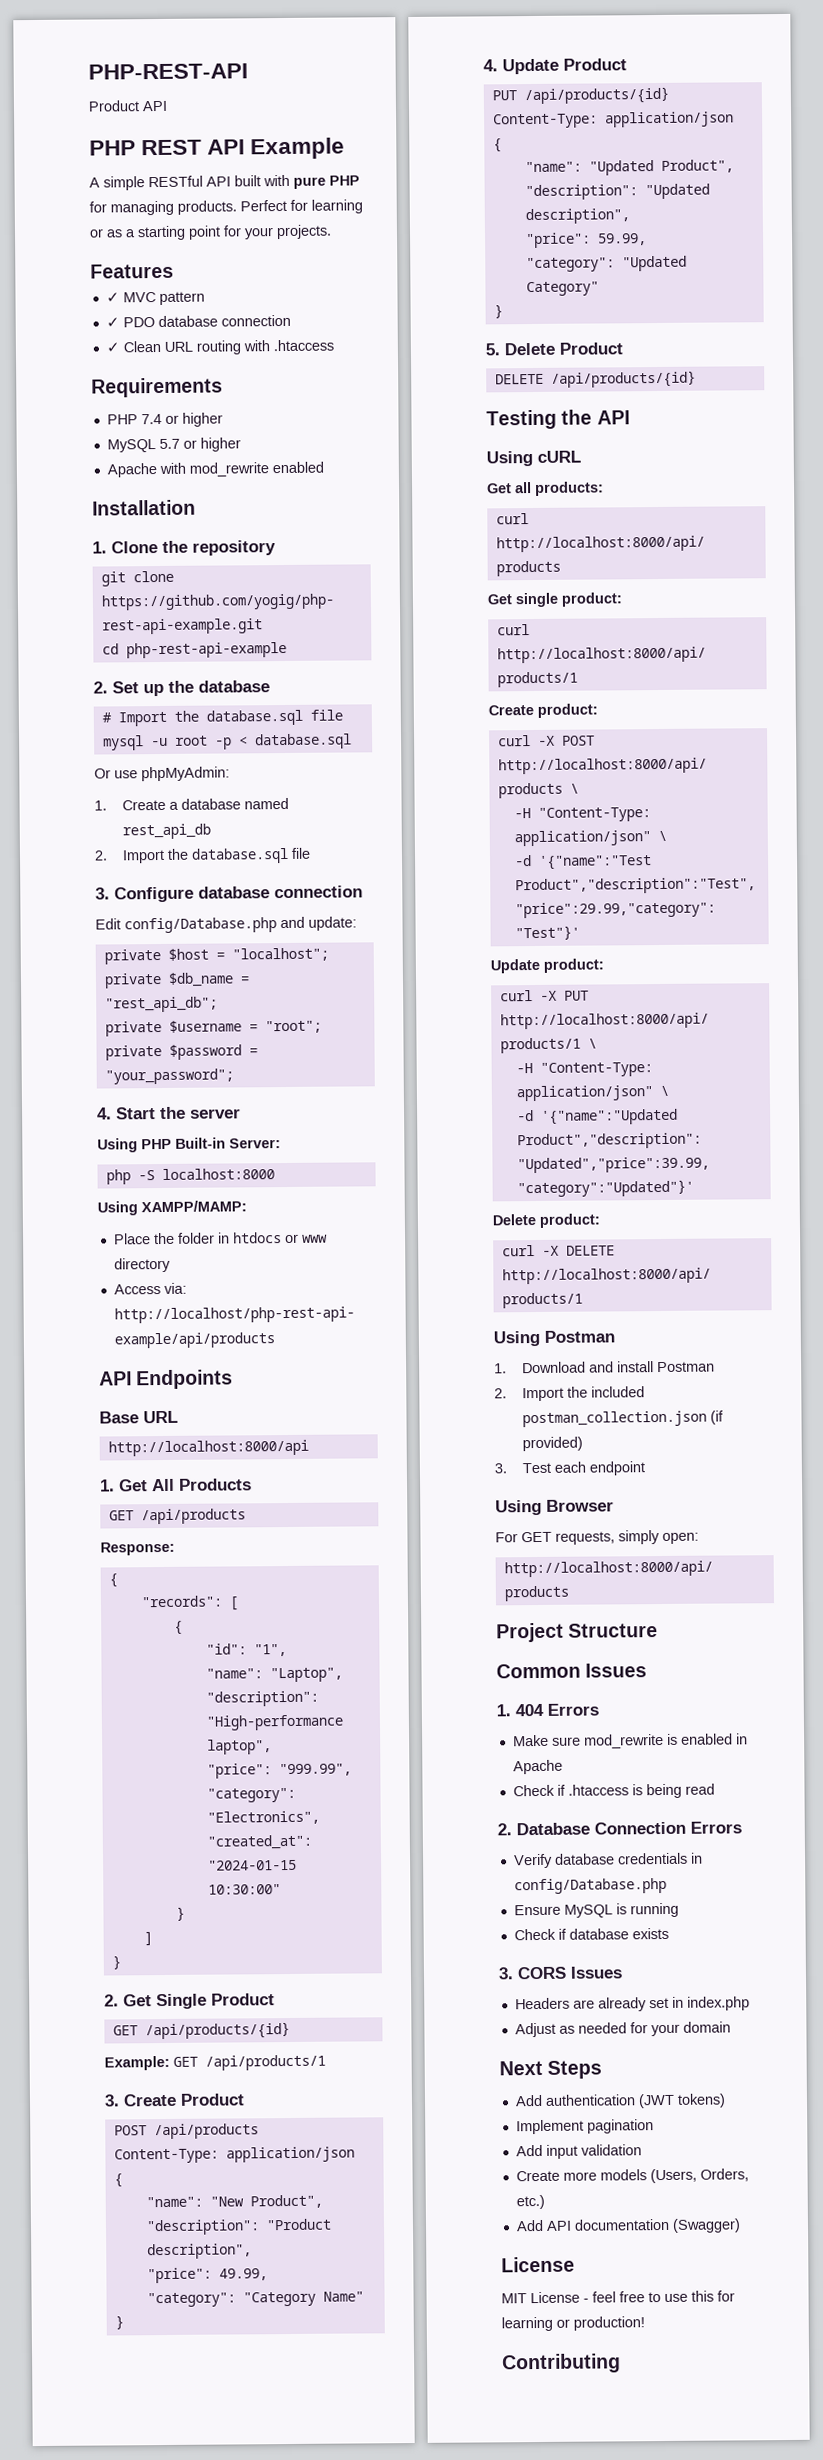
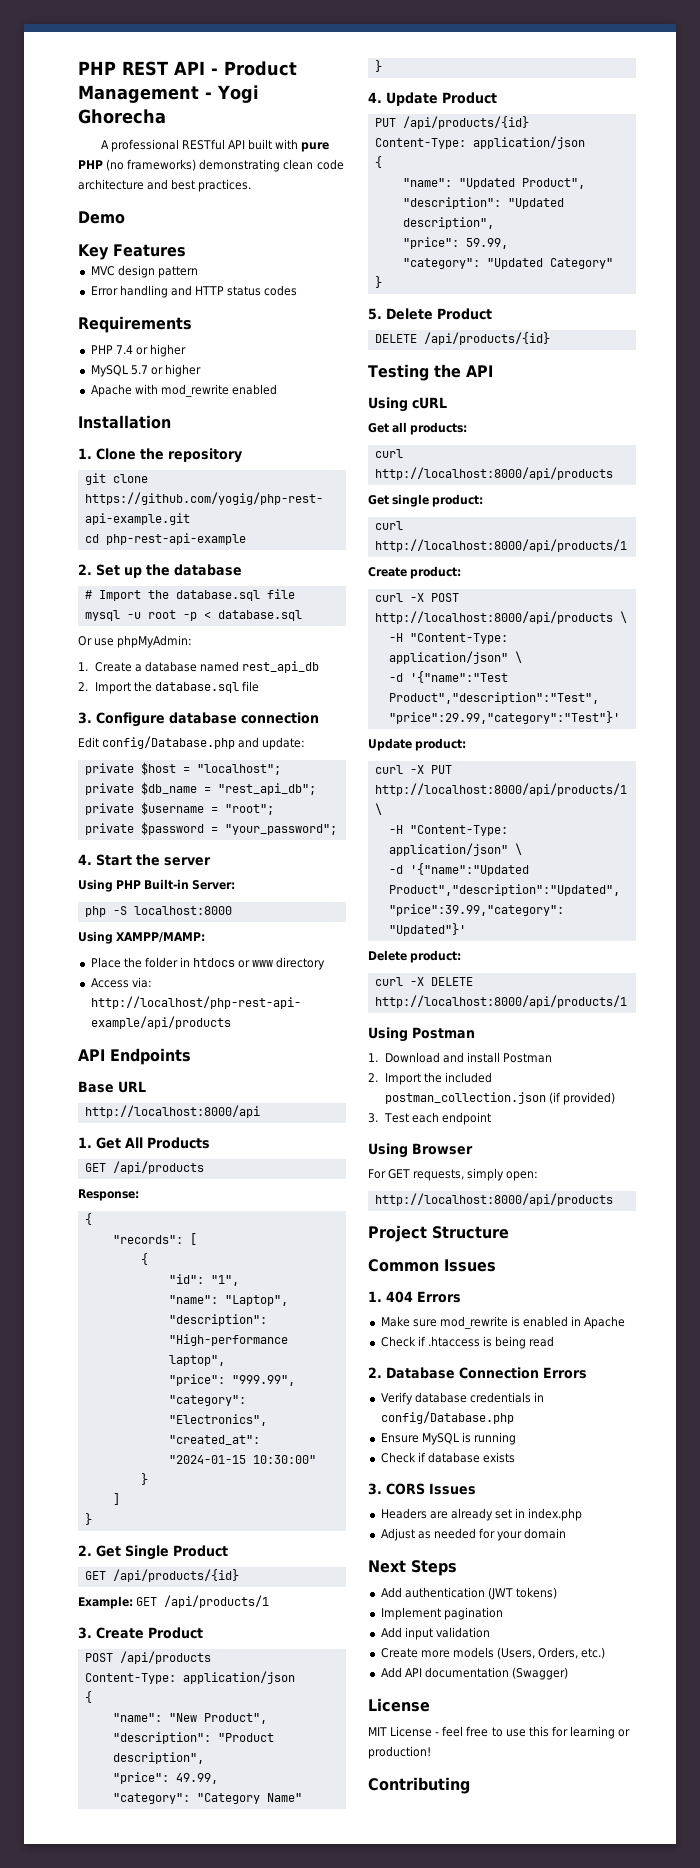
- PHP-REST-API
- Product API
- PHP REST API Example
+ PHP REST API - Product Management - Yogi Ghorecha
- A simple RESTful API built with pure PHP for managing products. Perfect for learning or as a starting point for your projects.
- Features
+ A professional RESTful API built with pure PHP (no frameworks) demonstrating clean code architecture and best practices.
+ Demo
+ Key Features
- ✓ MVC pattern
+ MVC design pattern
- ✓ PDO database connection
- ✓ Clean URL routing with .htaccess
+ Error handling and HTTP status codes

